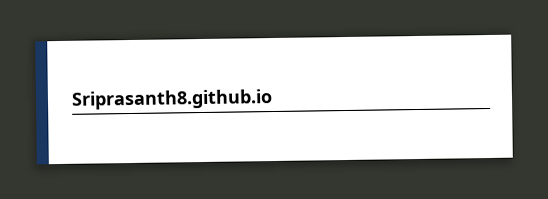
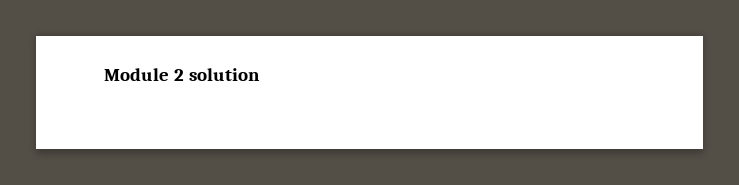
- Sriprasanth8.github.io
+ Module 2 solution

